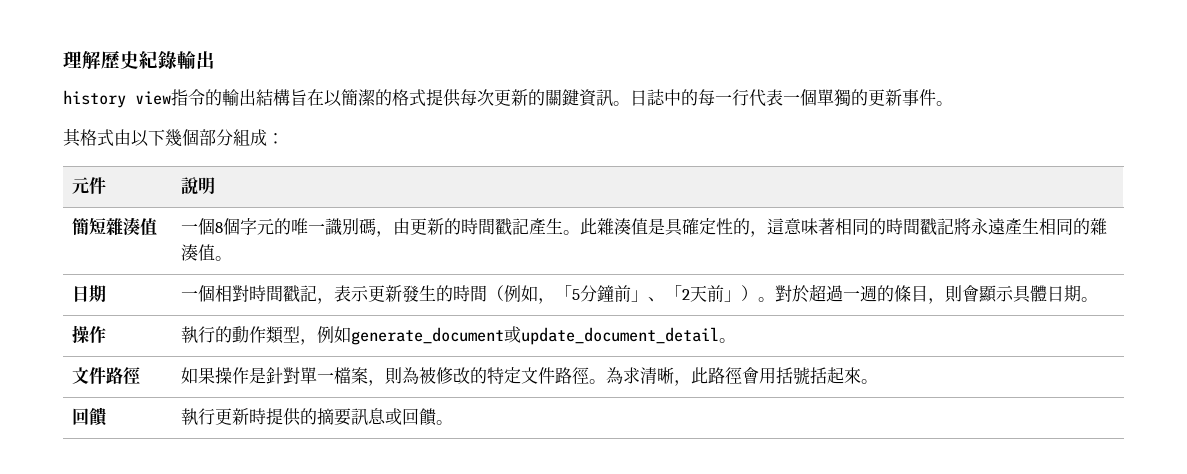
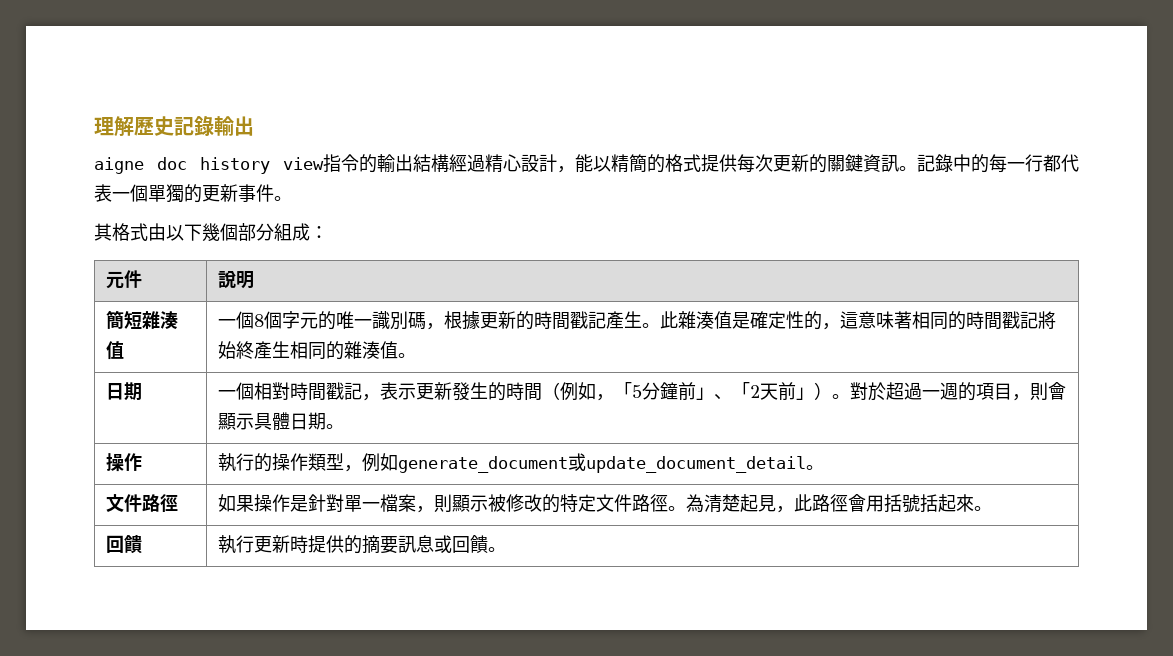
- 理解歷史紀錄輸出
+ 理解歷史記錄輸出
- history view指令的輸出結構旨在以簡潔的格式提供每次更新的關鍵資訊。
+ aigne doc history view指令的輸出結構經過精心設計，能以精簡的格式提供每次更新的關鍵資訊。
- 日誌中的每一行代表一個單獨的更新事件。
+ 記錄中的每一行都代表一個單獨的更新事件。
- 簡短雜湊值 | 一個8個字元的唯一識別碼，由更新的時間戳記產生。此雜湊值是具確定性的，這意味著相同的時間戳記將永遠產生相同的雜湊值。
+ 簡短雜湊值 | 一個8個字元的唯一識別碼，根據更新的時間戳記產生。此雜湊值是確定性的，這意味著相同的時間戳記將始終產生相同的雜湊值。
- 日期 | 一個相對時間戳記，表示更新發生的時間（例如，「5分鐘前」、「2天前」）。對於超過一週的條目，則會顯示具體日期。
+ 日期 | 一個相對時間戳記，表示更新發生的時間（例如，「5分鐘前」、「2天前」）。對於超過一週的項目，則會顯示具體日期。
- 操作 | 執行的動作類型，例如generate_document或update_document_detail。
+ 操作 | 執行的操作類型，例如generate_document或update_document_detail。
- 文件路徑 | 如果操作是針對單一檔案，則為被修改的特定文件路徑。為求清晰，此路徑會用括號括起來。
+ 文件路徑 | 如果操作是針對單一檔案，則顯示被修改的特定文件路徑。為清楚起見，此路徑會用括號括起來。

